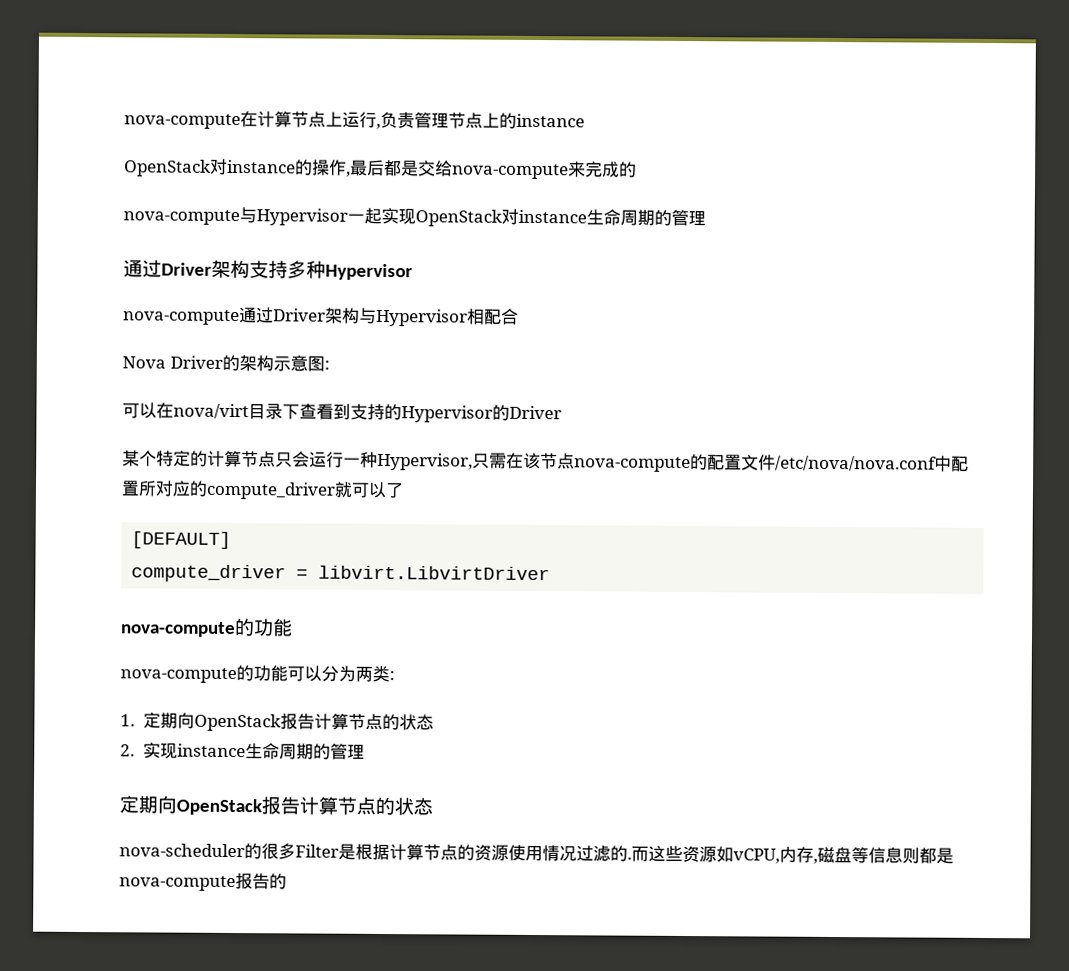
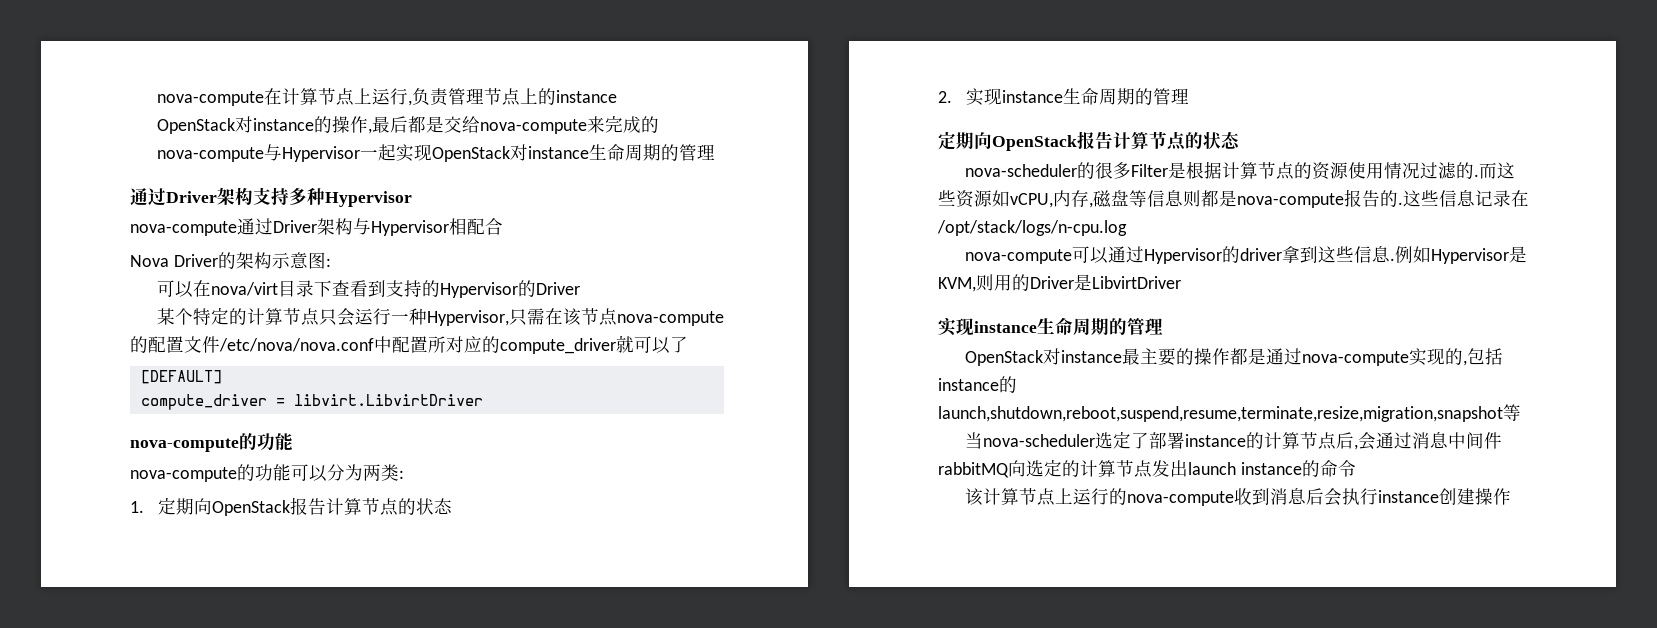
- 而这些资源如vCPU,内存,磁盘等信息则都是nova-compute报告的
+ 而这些资源如vCPU,内存,磁盘等信息则都是nova-compute报告的.这些信息记录在/opt/stack/logs/n-cpu.log
+ nova-compute可以通过Hypervisor的driver拿到这些信息.例如Hypervisor是KVM,则用的Driver是LibvirtDriver
+ 实现instance生命周期的管理
+ OpenStack对instance最主要的操作都是通过nova-compute实现的,包括instance的launch,shutdown,reboot,suspend,resume,terminate,resize,migration,snapshot等
+ 当nova-scheduler选定了部署instance的计算节点后,会通过消息中间件rabbitMQ向选定的计算节点发出launch instance的命令
+ 该计算节点上运行的nova-compute收到消息后会执行instance创建操作

